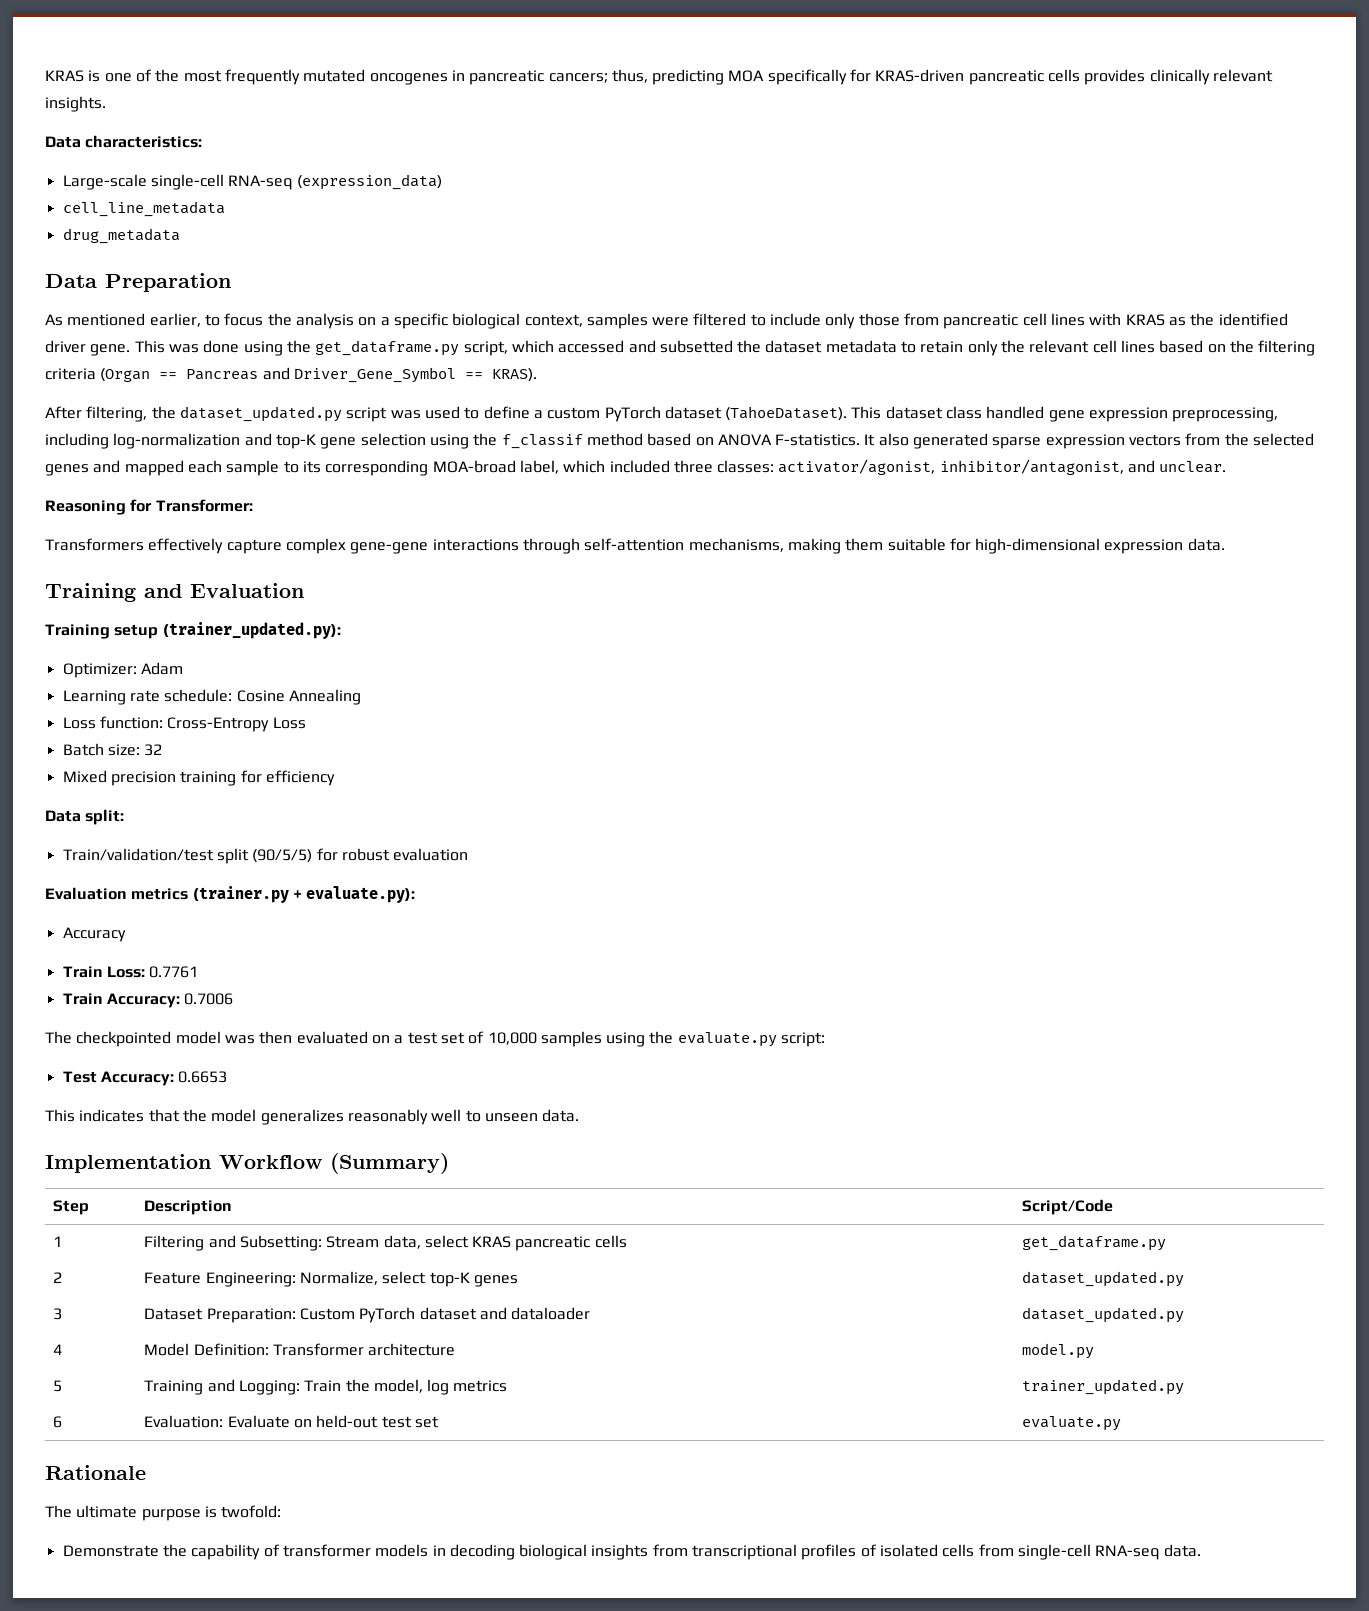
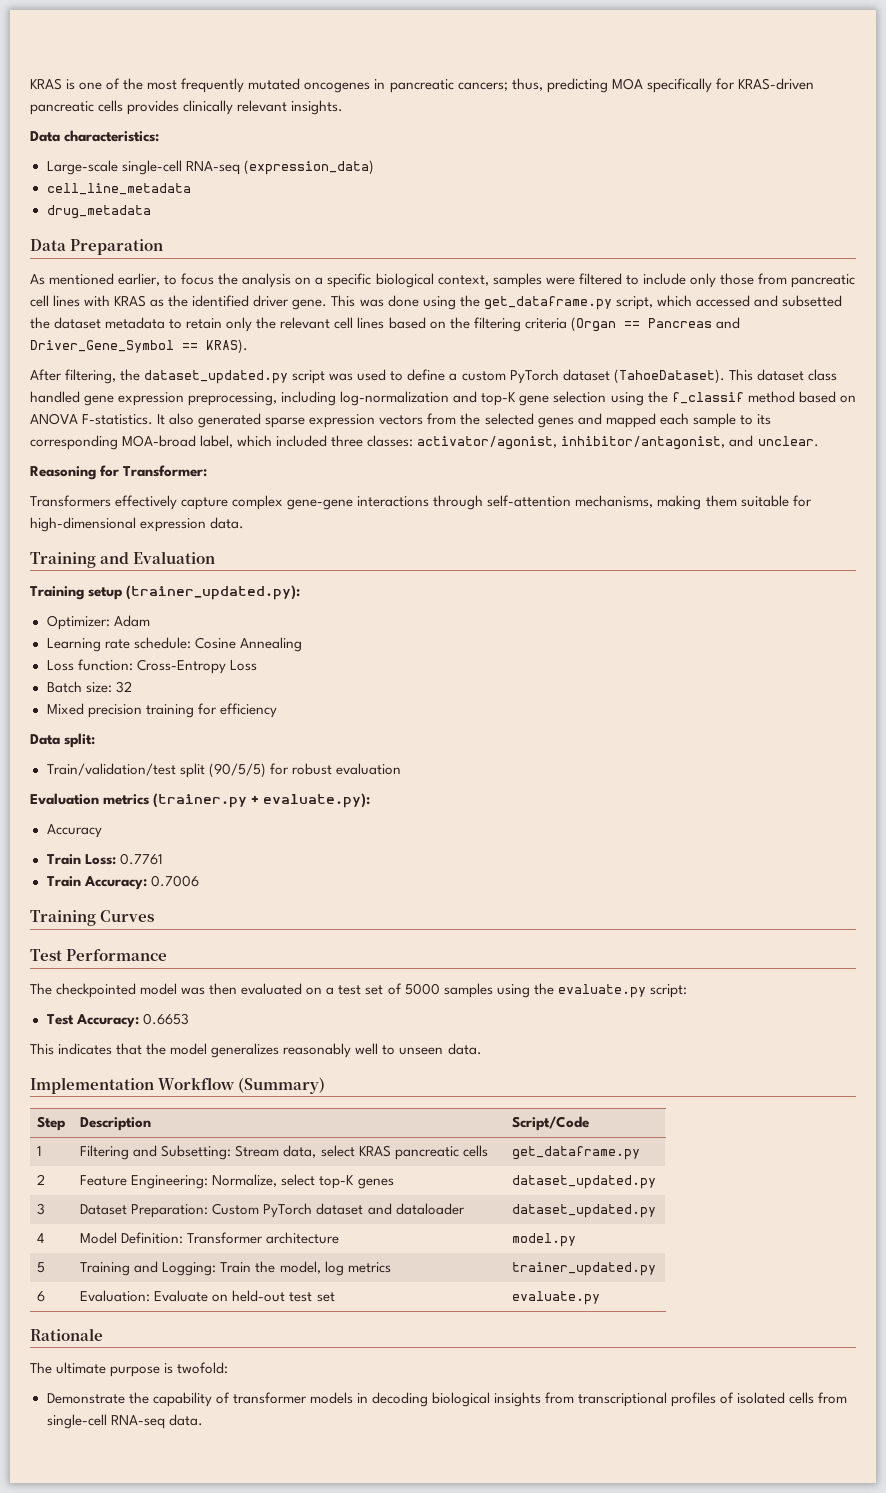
+ Training Curves
+ Test Performance
- The checkpointed model was then evaluated on a test set of 10,000 samples using the evaluate.py script:
+ The checkpointed model was then evaluated on a test set of 5000 samples using the evaluate.py script:

